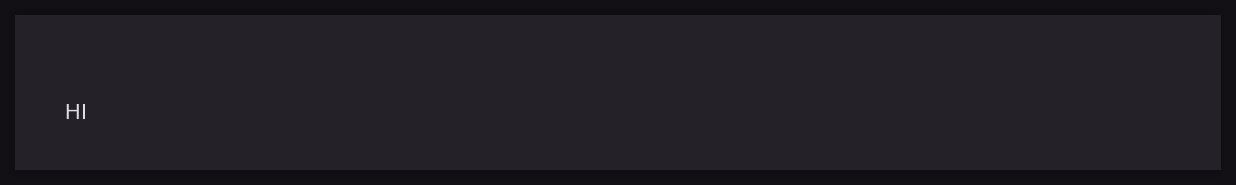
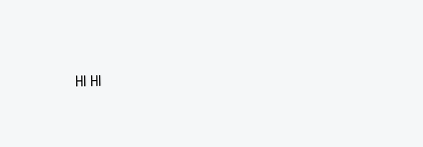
- HI
+ HI HI

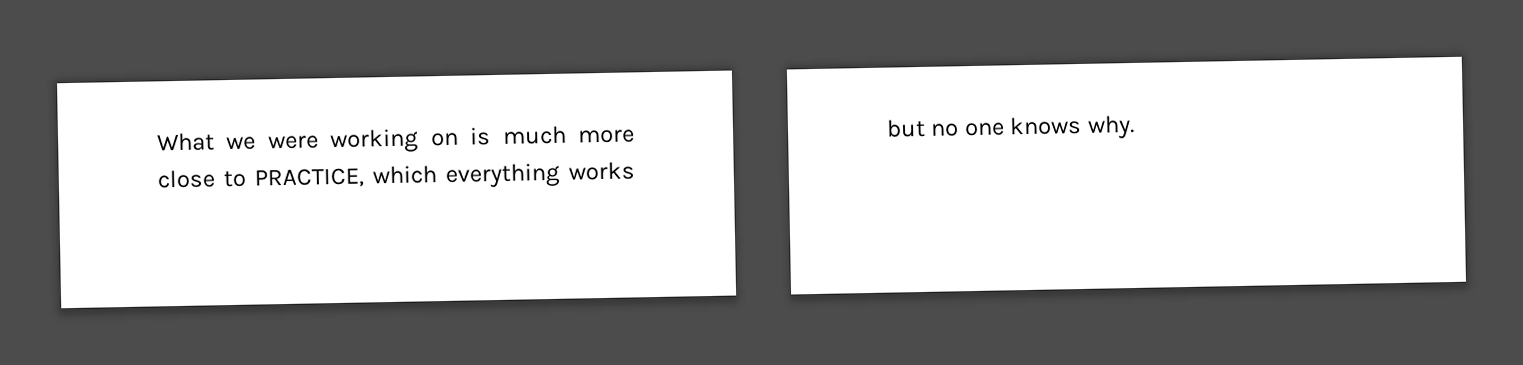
- HI HI
+ What we were working on is much more close to PRACTICE, which everything works but no one knows why.

